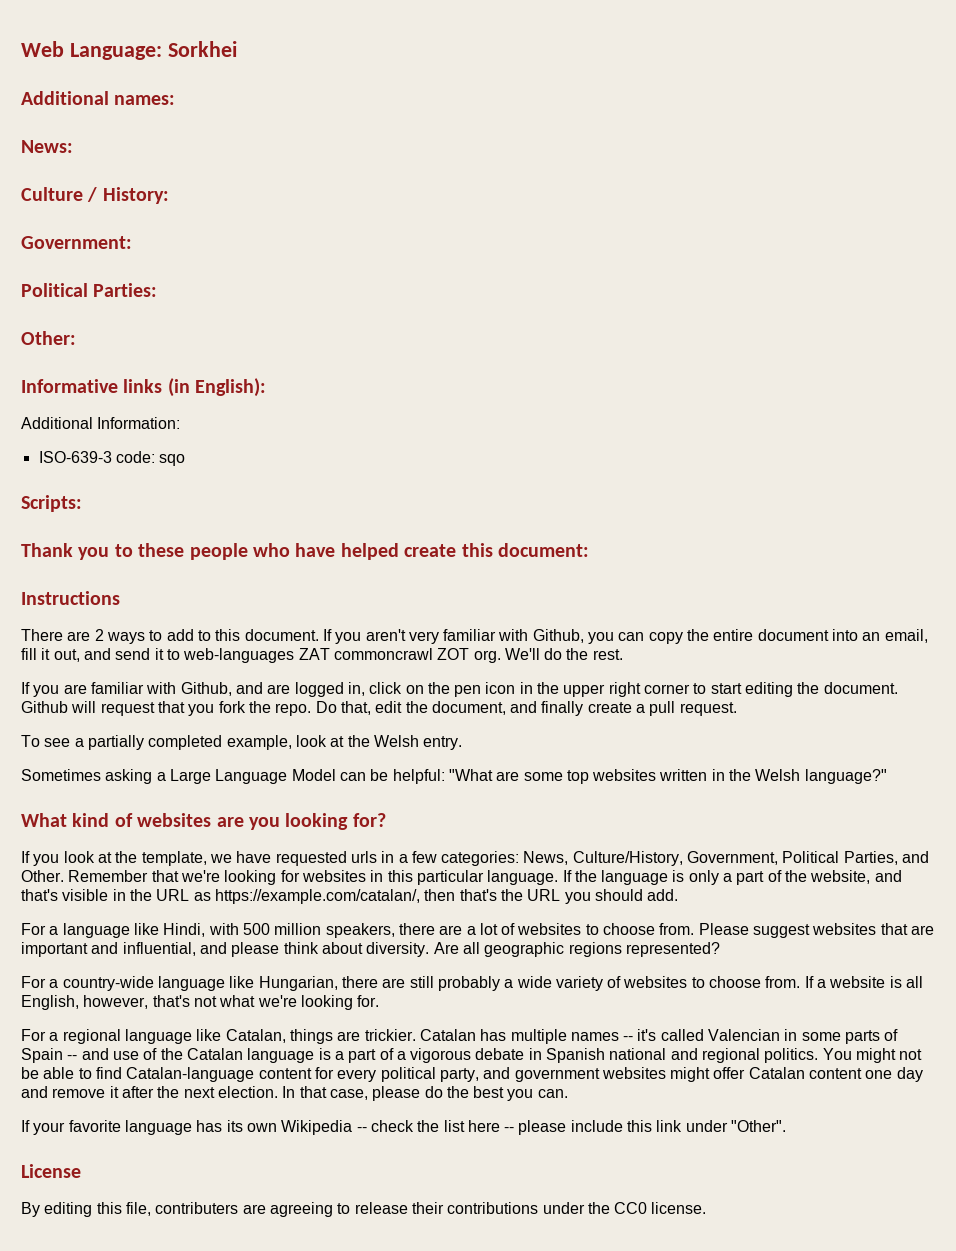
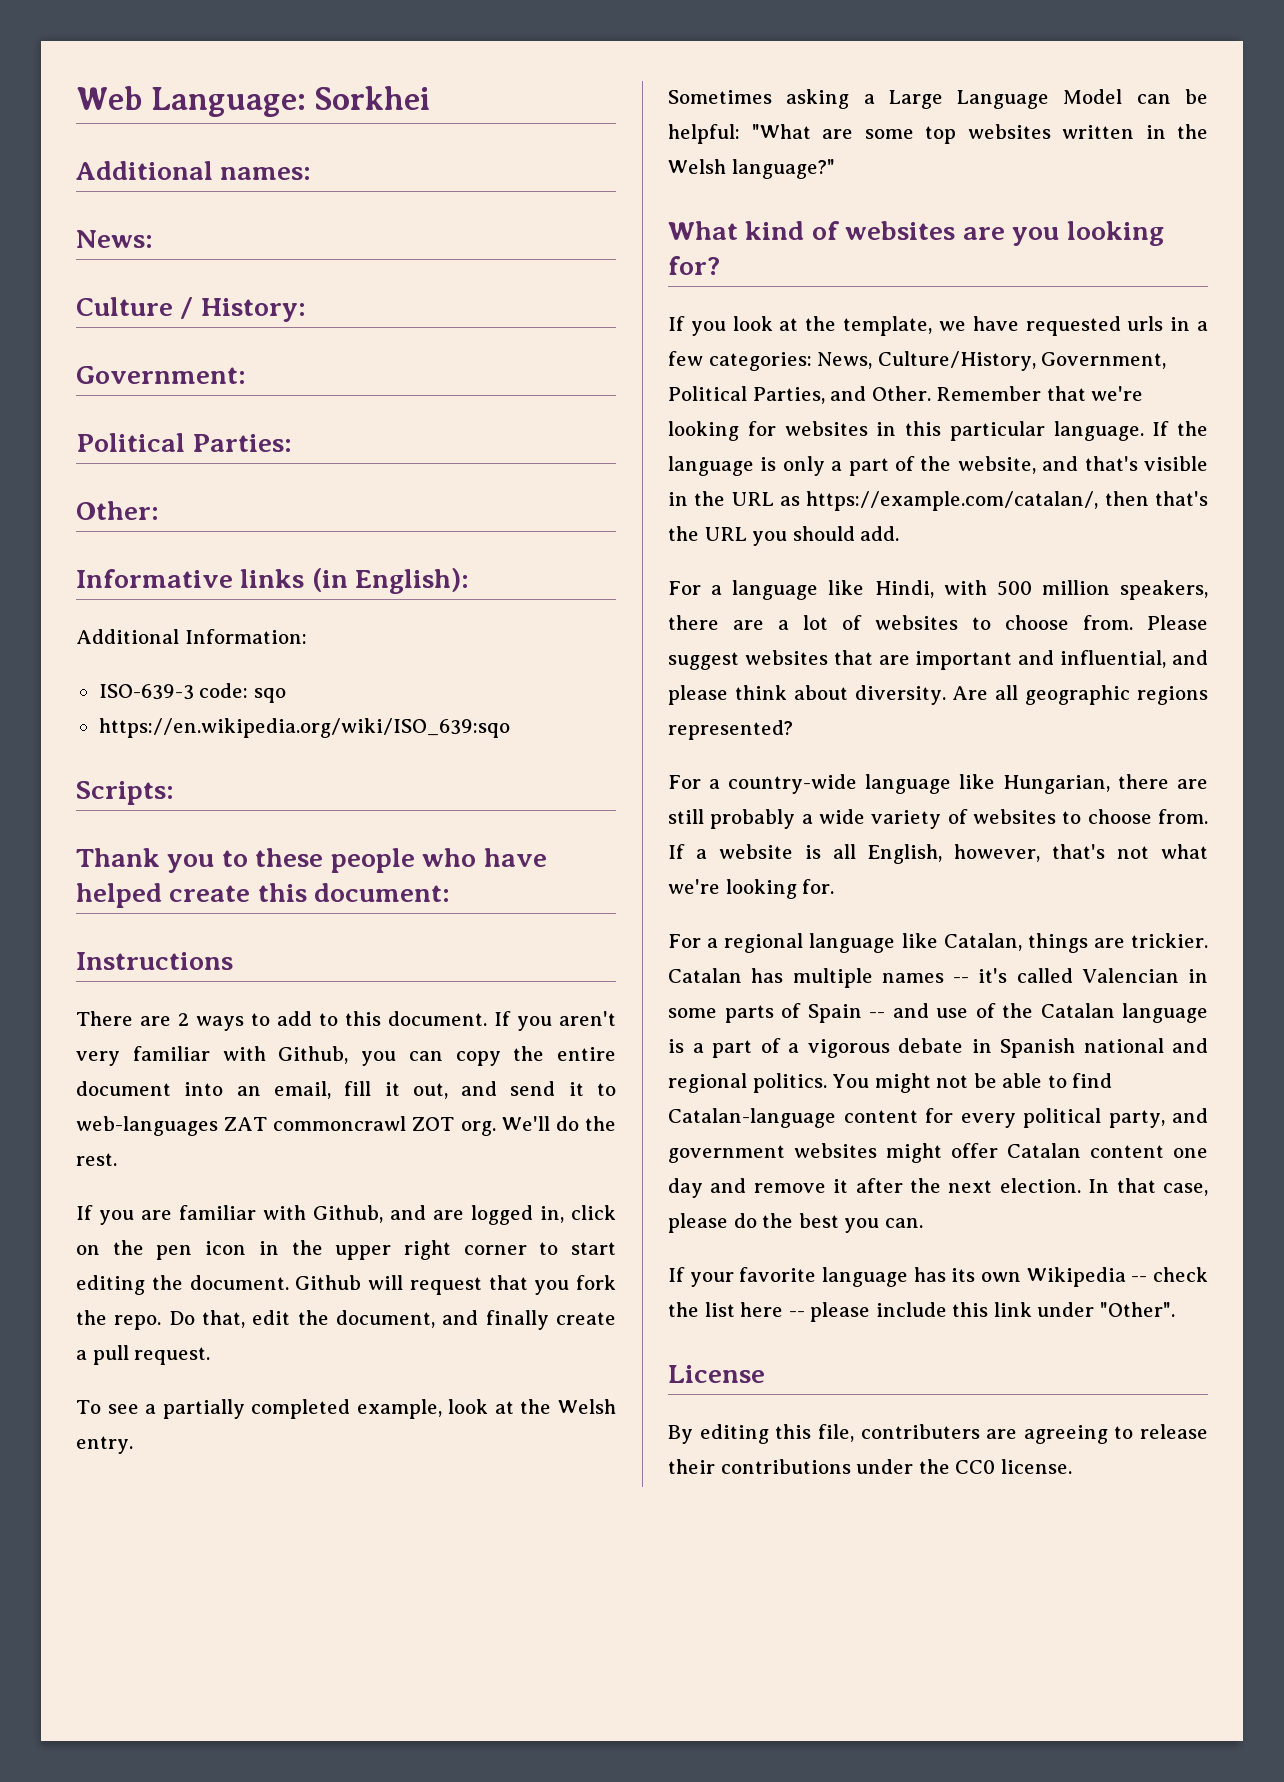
+ https://en.wikipedia.org/wiki/ISO_639:sqo

